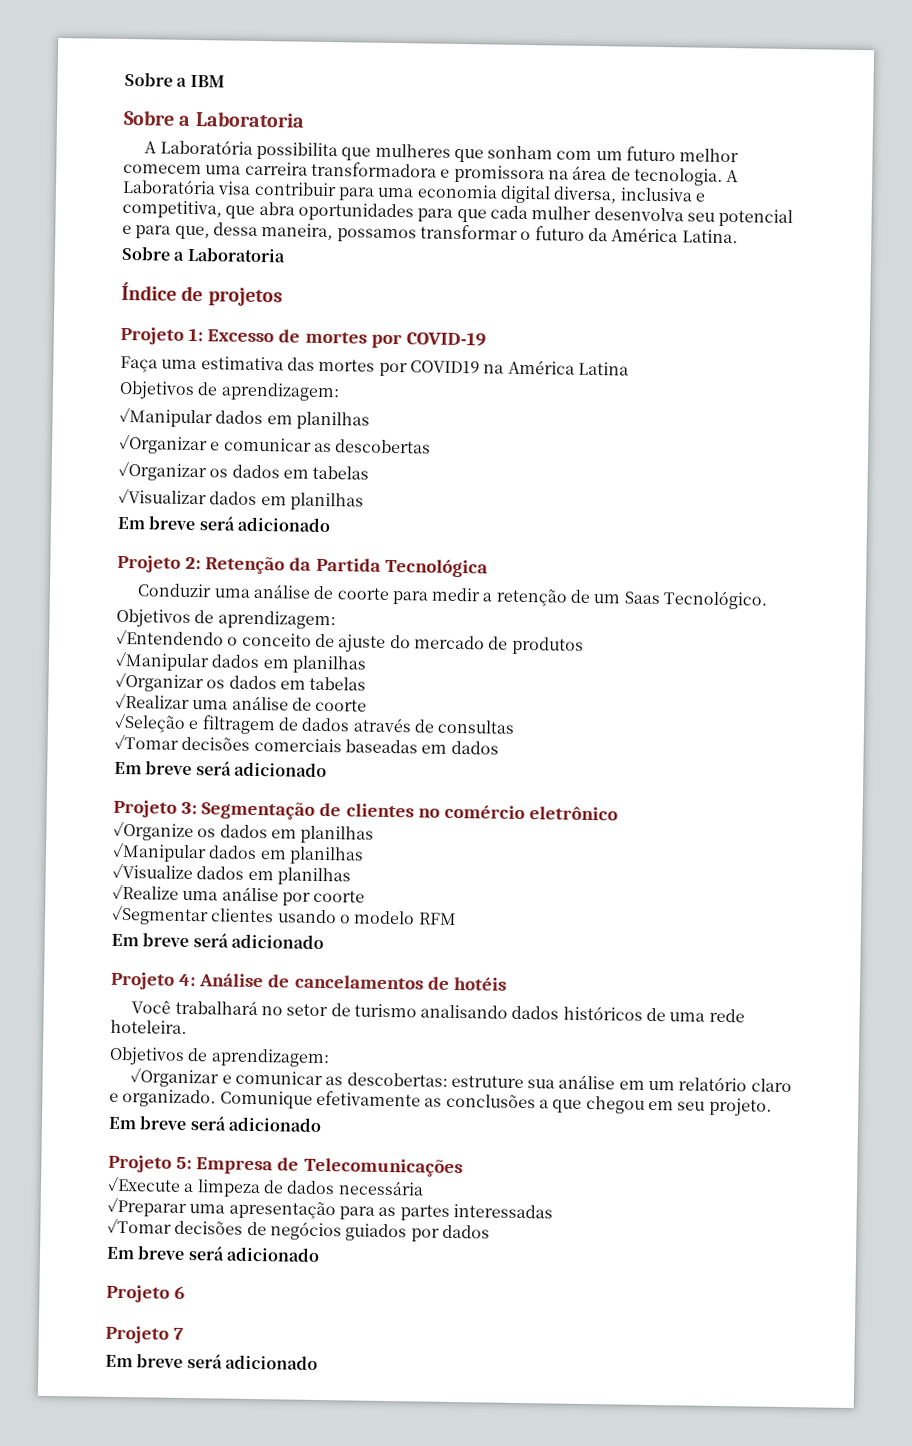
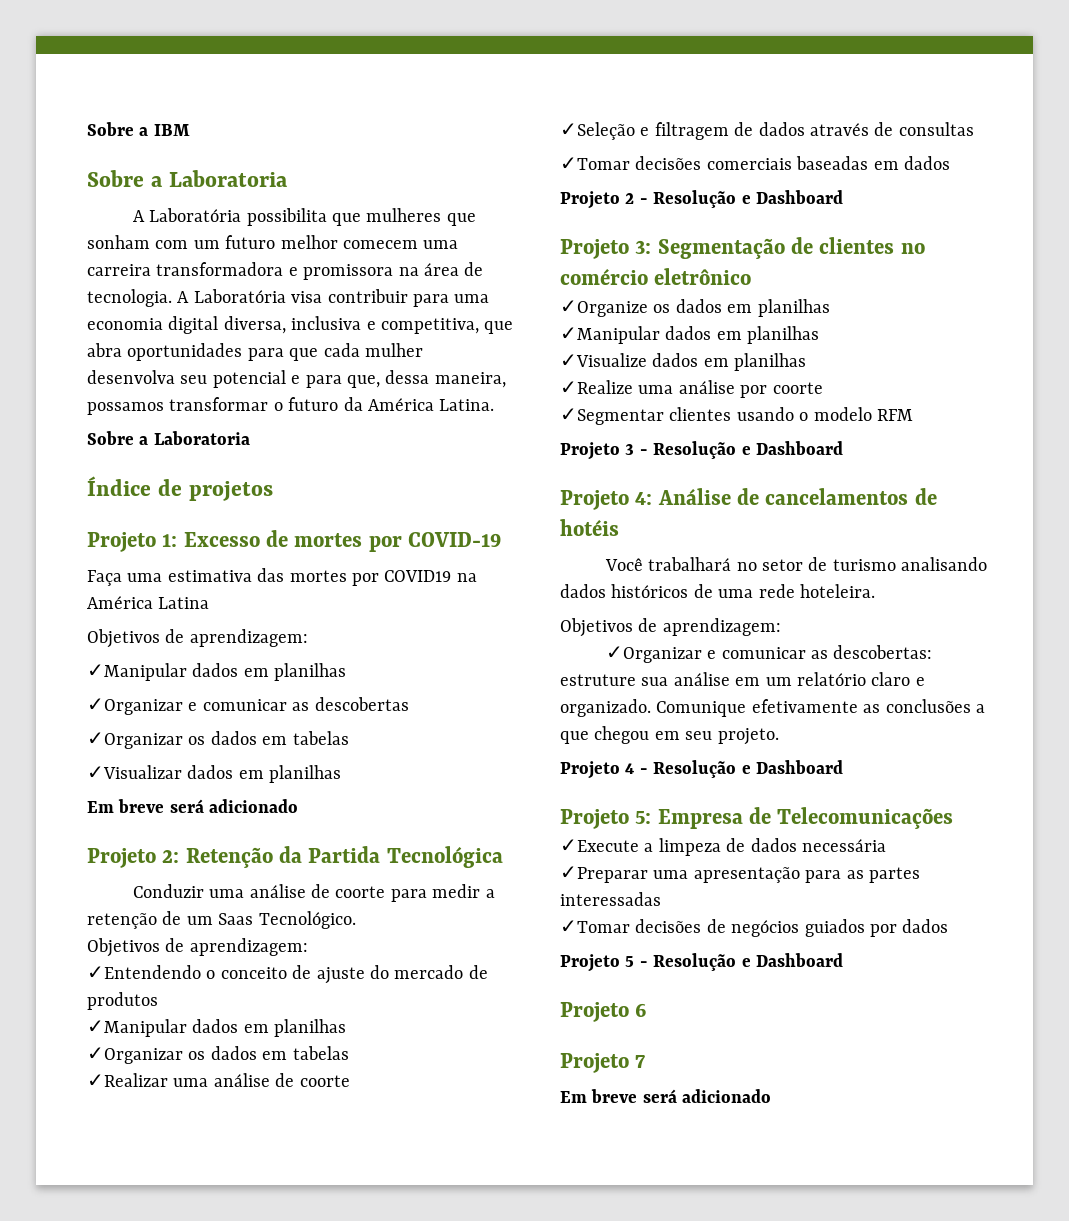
  ✓Tomar decisões comerciais baseadas em dados
- Em breve será adicionado
+ Projeto 2 - Resolução e Dashboard
  ✓Segmentar clientes usando o modelo RFM
- Em breve será adicionado
+ Projeto 3 - Resolução e Dashboard
  Comunique efetivamente as conclusões a que chegou em seu projeto.
- Em breve será adicionado
+ Projeto 4 - Resolução e Dashboard
  ✓Tomar decisões de negócios guiados por dados
- Em breve será adicionado
+ Projeto 5 - Resolução e Dashboard

